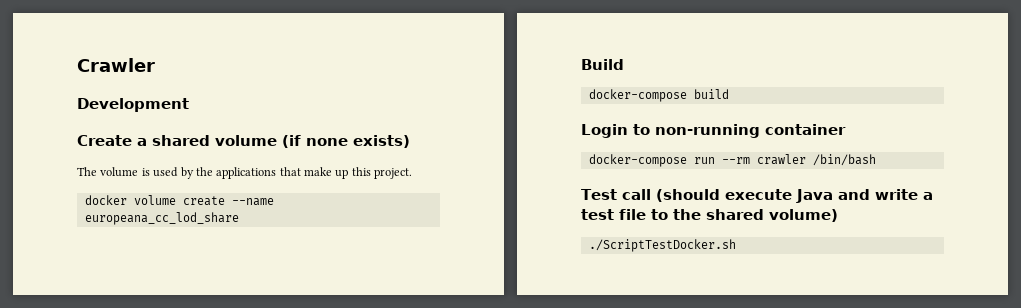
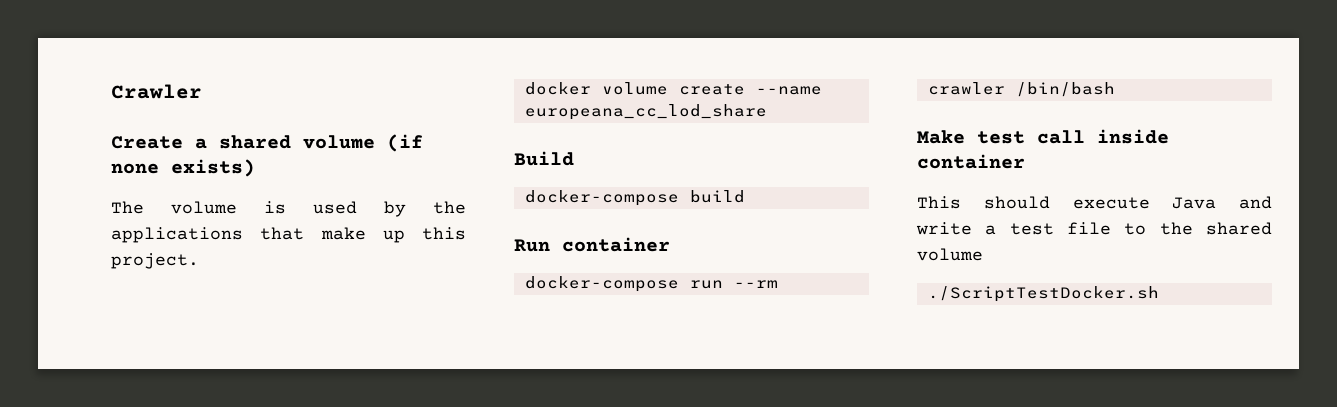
- Development
- Login to non-running container
+ Run container
- Test call (should execute Java and write a test file to the shared volume)
+ Make test call inside container
+ This should execute Java and write a test file to the shared volume

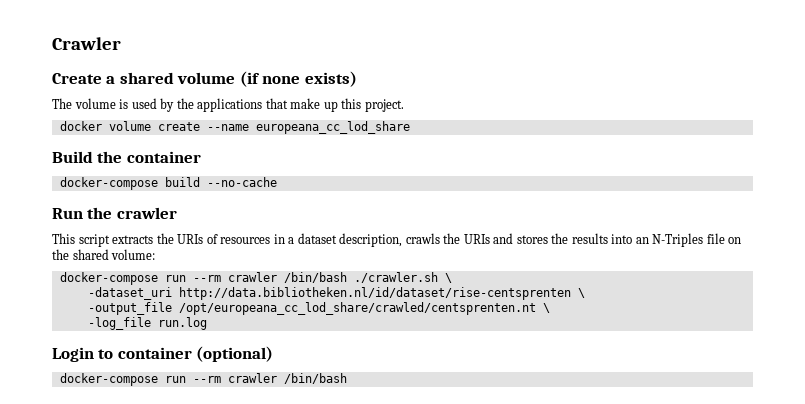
- Build
+ Build the container
- docker-compose build
+ docker-compose build --no-cache
- Run container
+ Run the crawler
+ This script extracts the URIs of resources in a dataset description, crawls the URIs and stores the results into an N-Triples file on the shared volume:
+ docker-compose run --rm crawler /bin/bash ./crawler.sh \
+ -dataset_uri http://data.bibliotheken.nl/id/dataset/rise-centsprenten \
+ -output_file /opt/europeana_cc_lod_share/crawled/centsprenten.nt \
+ -log_file run.log
+ Login to container (optional)
  docker-compose run --rm crawler /bin/bash
- Make test call inside container
- This should execute Java and write a test file to the shared volume
- ./ScriptTestDocker.sh

